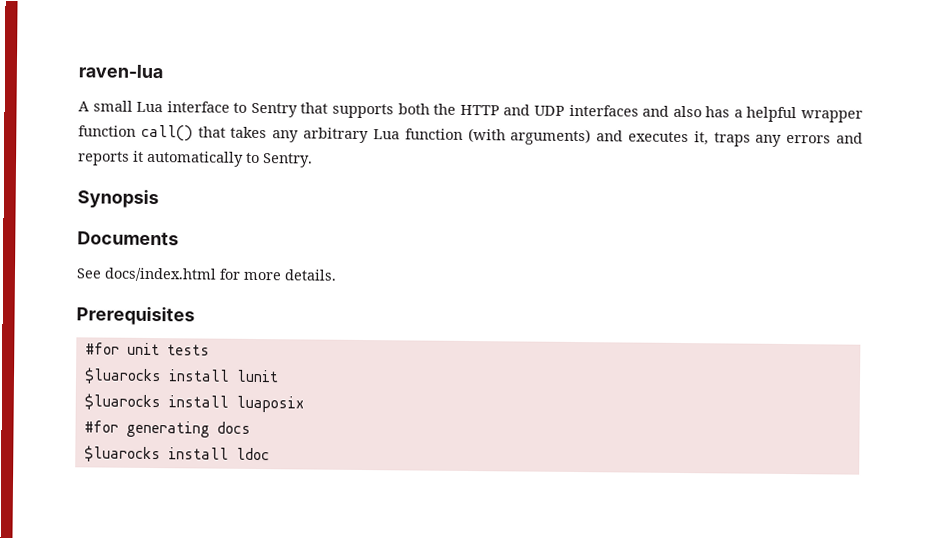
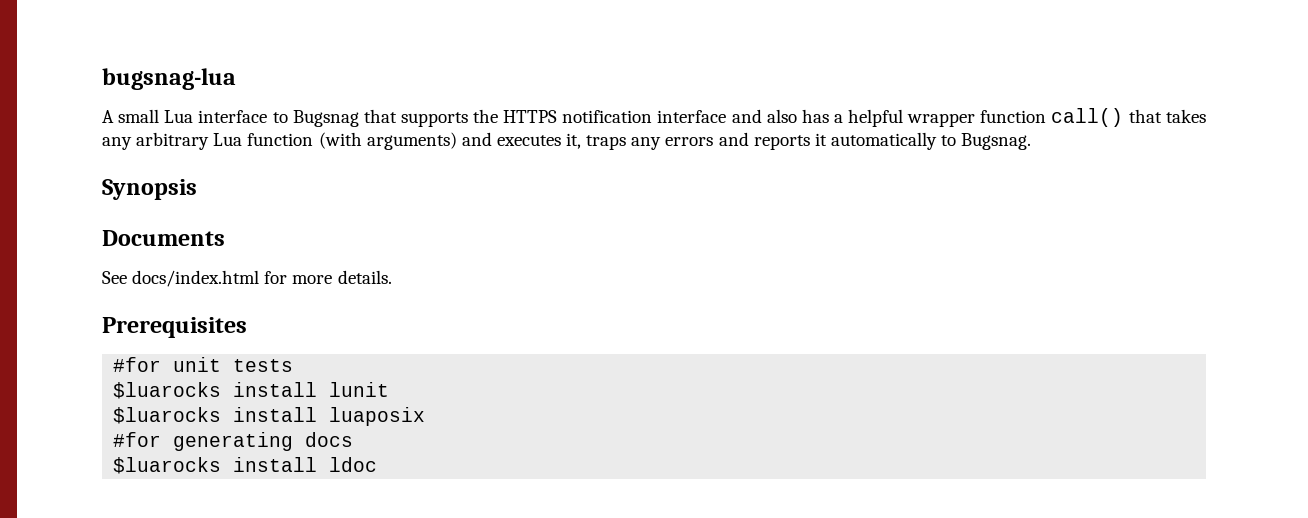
- raven-lua
+ bugsnag-lua
- A small Lua interface to Sentry that supports both the HTTP and UDP interfaces and also has a helpful wrapper function call() that takes any arbitrary Lua function (with arguments) and executes it, traps any errors and reports it automatically to Sentry.
+ A small Lua interface to Bugsnag that supports the HTTPS notification interface and also has a helpful wrapper function call() that takes any arbitrary Lua function (with arguments) and executes it, traps any errors and reports it automatically to Bugsnag.

